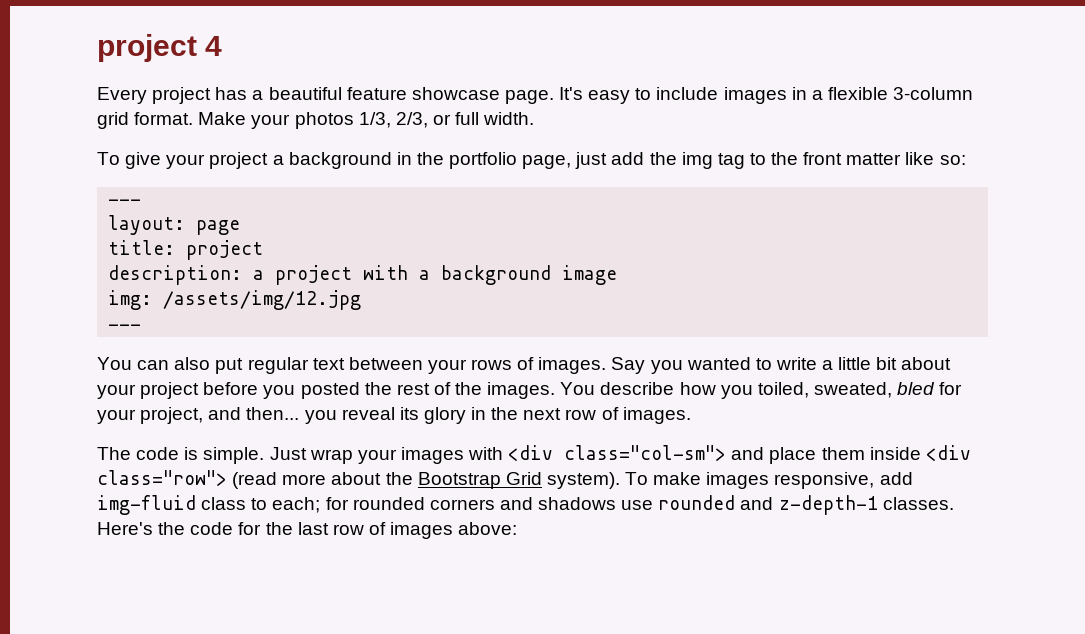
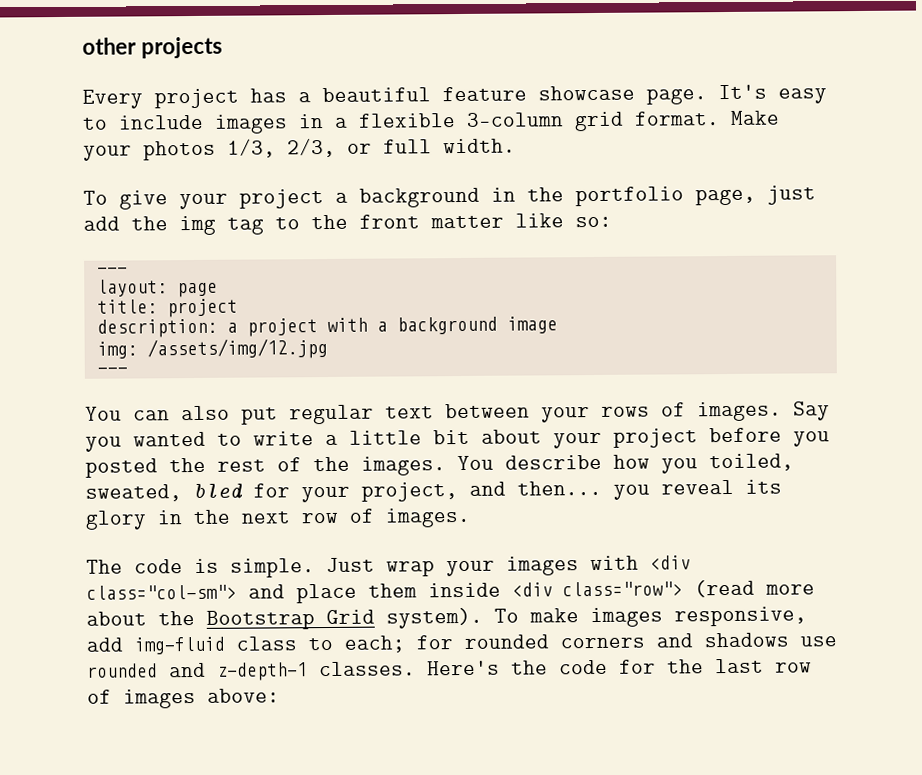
- project 4
+ other projects

